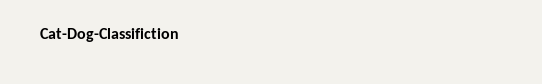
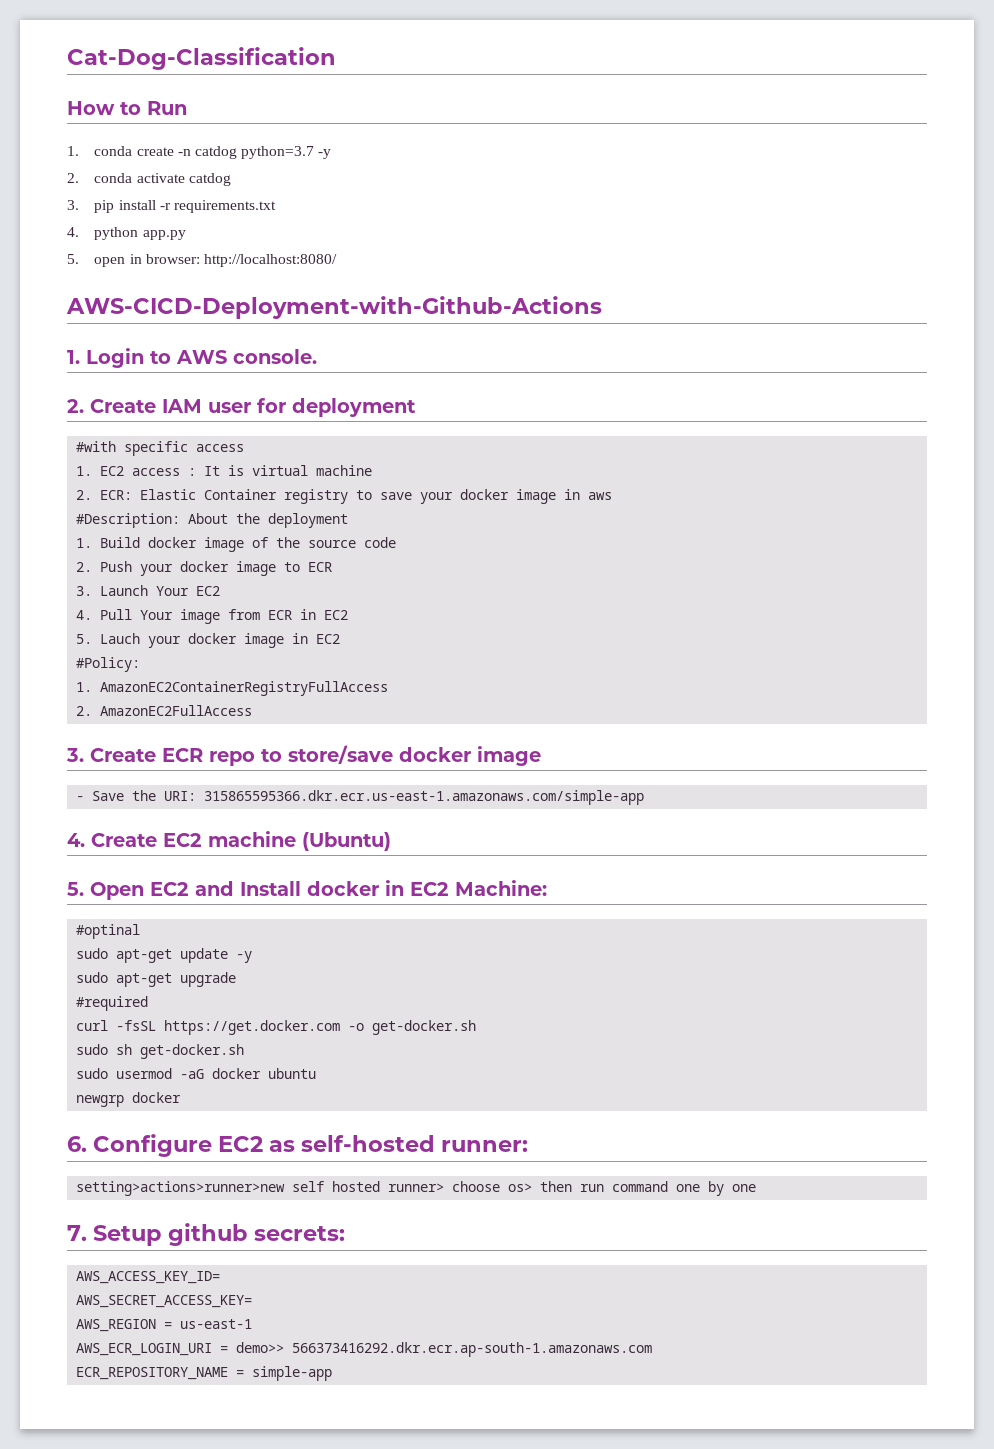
- Cat-Dog-Classifiction
+ Cat-Dog-Classification
+ How to Run
+ 1. conda create -n catdog python=3.7 -y
+ 2. conda activate catdog
+ 3. pip install -r requirements.txt
+ 4. python app.py
+ 5. open in browser: http://localhost:8080/
+ AWS-CICD-Deployment-with-Github-Actions
+ 1. Login to AWS console.
+ 2. Create IAM user for deployment
+ #with specific access
+ 1. EC2 access : It is virtual machine
+ 2. ECR: Elastic Container registry to save your docker image in aws
+ #Description: About the deployment
+ 1. Build docker image of the source code
+ 2. Push your docker image to ECR
+ 3. Launch Your EC2
+ 4. Pull Your image from ECR in EC2
+ 5. Lauch your docker image in EC2
+ #Policy:
+ 1. AmazonEC2ContainerRegistryFullAccess
+ 2. AmazonEC2FullAccess
+ 3. Create ECR repo to store/save docker image
+ - Save the URI: 315865595366.dkr.ecr.us-east-1.amazonaws.com/simple-app
+ 4. Create EC2 machine (Ubuntu)
+ 5. Open EC2 and Install docker in EC2 Machine:
+ #optinal
+ sudo apt-get update -y
+ sudo apt-get upgrade
+ #required
+ curl -fsSL https://get.docker.com -o get-docker.sh
+ sudo sh get-docker.sh
+ sudo usermod -aG docker ubuntu
+ newgrp docker
+ 6. Configure EC2 as self-hosted runner:
+ setting>actions>runner>new self hosted runner> choose os> then run command one by one
+ 7. Setup github secrets:
+ AWS_ACCESS_KEY_ID=
+ AWS_SECRET_ACCESS_KEY=
+ AWS_REGION = us-east-1
+ AWS_ECR_LOGIN_URI = demo>> 566373416292.dkr.ecr.ap-south-1.amazonaws.com
+ ECR_REPOSITORY_NAME = simple-app

